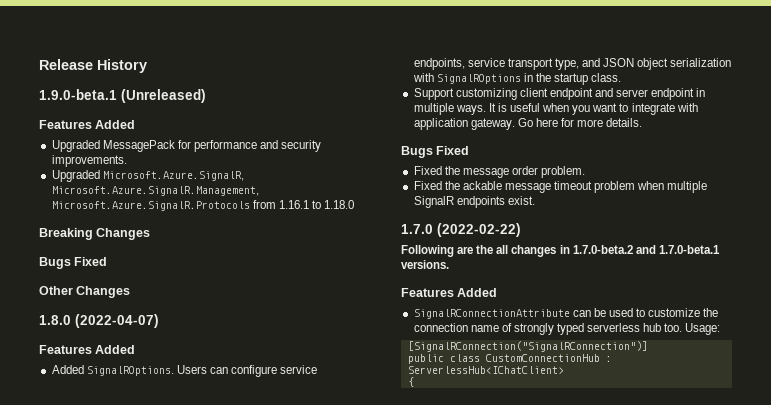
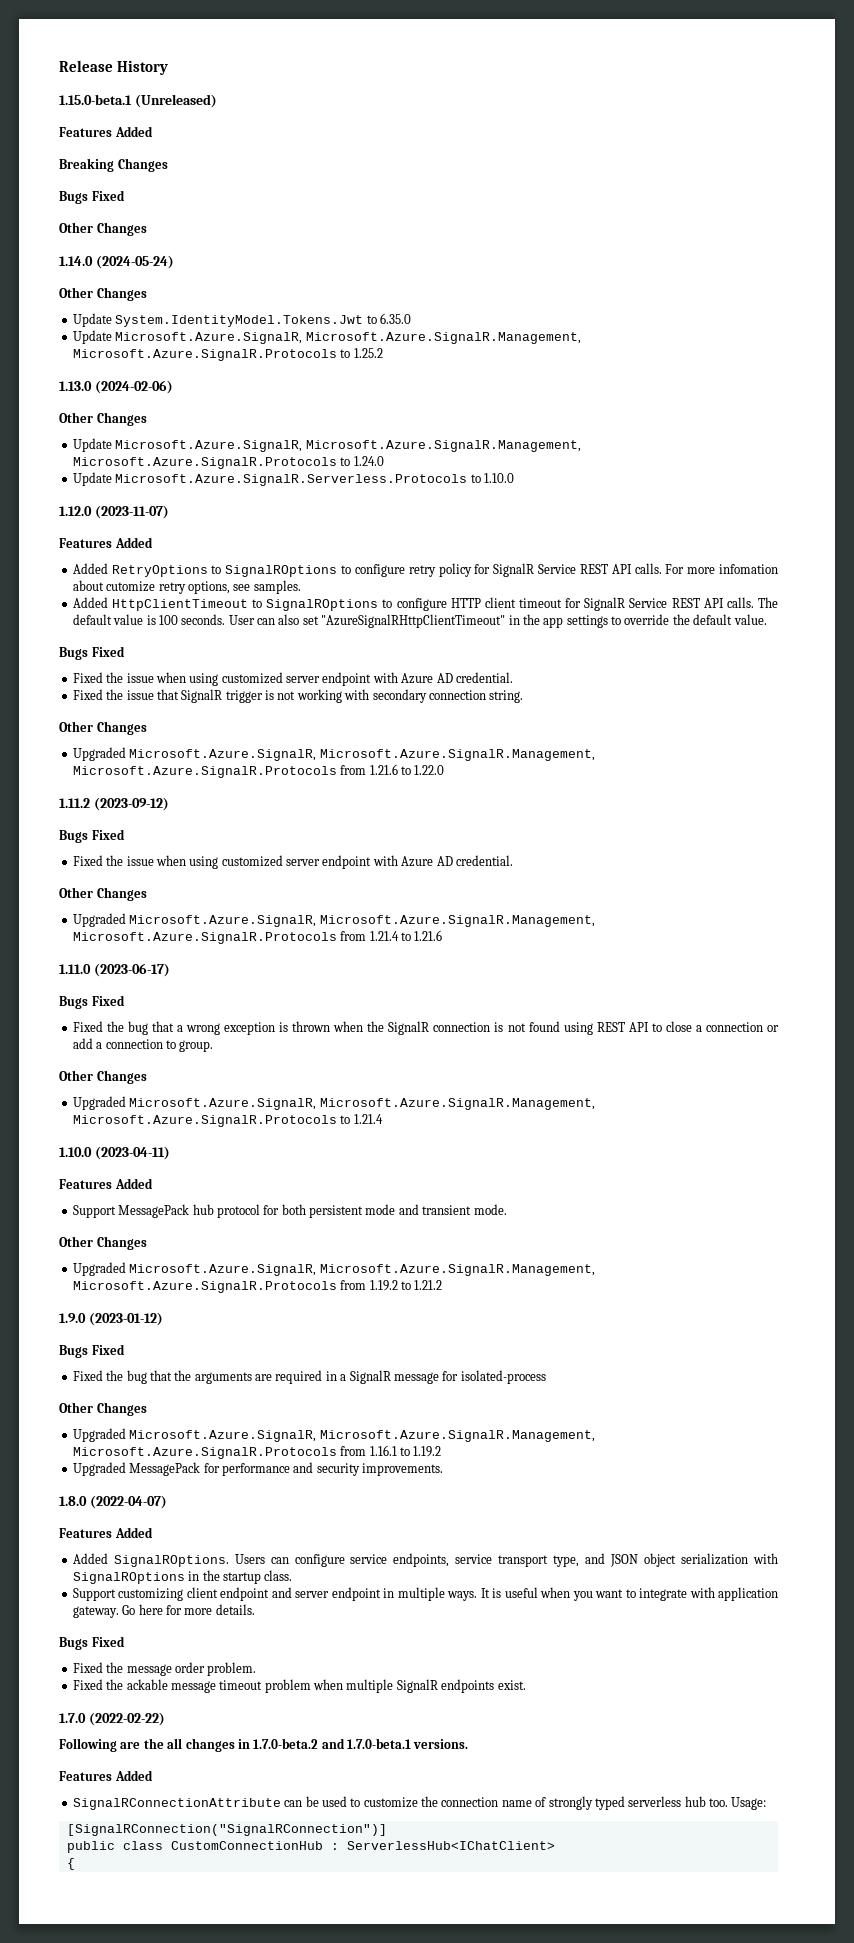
- 1.9.0-beta.1 (Unreleased)
+ 1.15.0-beta.1 (Unreleased)
- Upgraded MessagePack for performance and security improvements.
- Upgraded Microsoft.Azure.SignalR, Microsoft.Azure.SignalR.Management, Microsoft.Azure.SignalR.Protocols from 1.16.1 to 1.18.0
+ 1.14.0 (2024-05-24)
+ Other Changes
+ Update System.IdentityModel.Tokens.Jwt to 6.35.0
+ Update Microsoft.Azure.SignalR, Microsoft.Azure.SignalR.Management, Microsoft.Azure.SignalR.Protocols to 1.25.2
+ 1.13.0 (2024-02-06)
+ Other Changes
+ Update Microsoft.Azure.SignalR, Microsoft.Azure.SignalR.Management, Microsoft.Azure.SignalR.Protocols to 1.24.0
+ Update Microsoft.Azure.SignalR.Serverless.Protocols to 1.10.0
+ 1.12.0 (2023-11-07)
+ Features Added
+ Added RetryOptions to SignalROptions to configure retry policy for SignalR Service REST API calls. For more infomation about cutomize retry options, see samples.
+ Added HttpClientTimeout to SignalROptions to configure HTTP client timeout for SignalR Service REST API calls. The default value is 100 seconds. User can also set "AzureSignalRHttpClientTimeout" in the app settings to override the default value.
+ Bugs Fixed
+ Fixed the issue when using customized server endpoint with Azure AD credential.
+ Fixed the issue that SignalR trigger is not working with secondary connection string.
+ Other Changes
+ Upgraded Microsoft.Azure.SignalR, Microsoft.Azure.SignalR.Management, Microsoft.Azure.SignalR.Protocols from 1.21.6 to 1.22.0
+ 1.11.2 (2023-09-12)
+ Bugs Fixed
+ Fixed the issue when using customized server endpoint with Azure AD credential.
+ Other Changes
+ Upgraded Microsoft.Azure.SignalR, Microsoft.Azure.SignalR.Management, Microsoft.Azure.SignalR.Protocols from 1.21.4 to 1.21.6
+ 1.11.0 (2023-06-17)
+ Bugs Fixed
+ Fixed the bug that a wrong exception is thrown when the SignalR connection is not found using REST API to close a connection or add a connection to group.
+ Other Changes
+ Upgraded Microsoft.Azure.SignalR, Microsoft.Azure.SignalR.Management, Microsoft.Azure.SignalR.Protocols to 1.21.4
+ 1.10.0 (2023-04-11)
+ Features Added
+ Support MessagePack hub protocol for both persistent mode and transient mode.
+ Other Changes
+ Upgraded Microsoft.Azure.SignalR, Microsoft.Azure.SignalR.Management, Microsoft.Azure.SignalR.Protocols from 1.19.2 to 1.21.2
+ 1.9.0 (2023-01-12)
+ Bugs Fixed
+ Fixed the bug that the arguments are required in a SignalR message for isolated-process
+ Other Changes
+ Upgraded Microsoft.Azure.SignalR, Microsoft.Azure.SignalR.Management, Microsoft.Azure.SignalR.Protocols from 1.16.1 to 1.19.2
+ Upgraded MessagePack for performance and security improvements.

